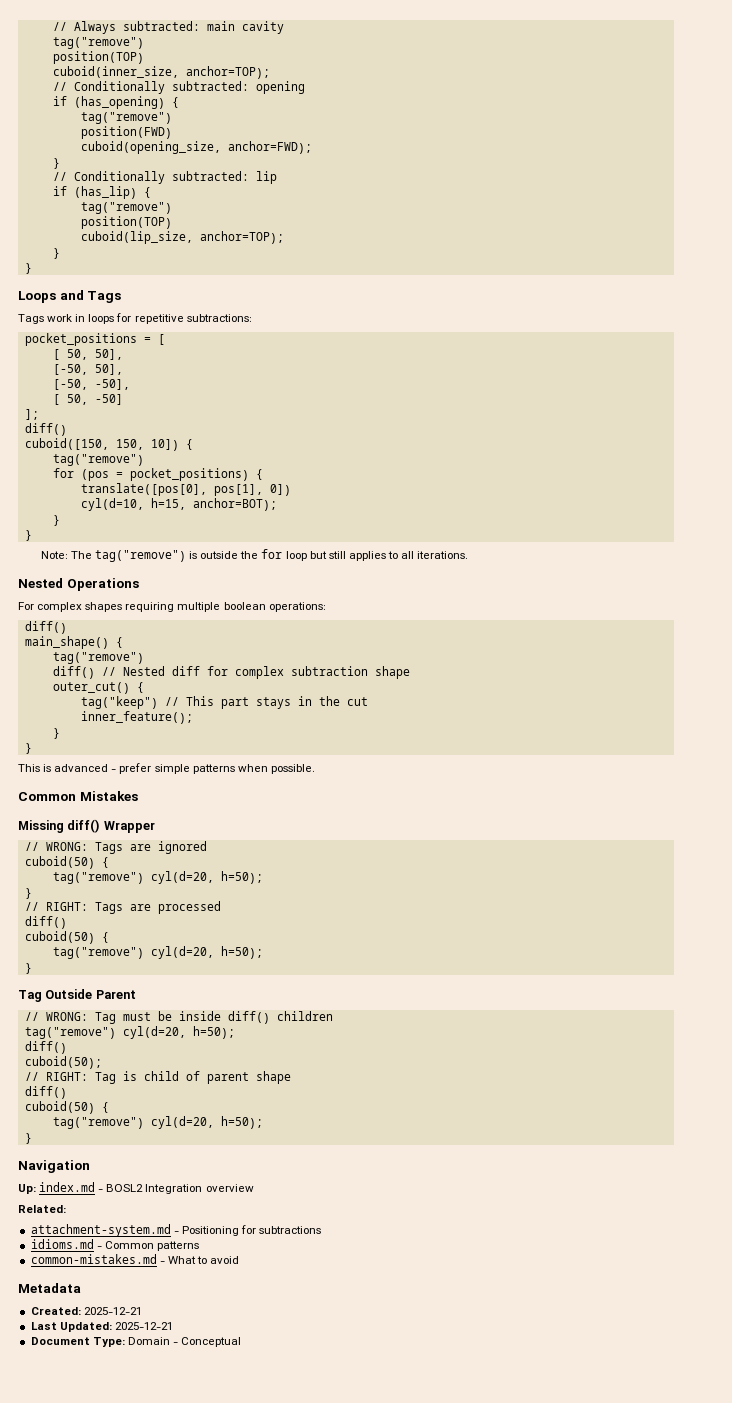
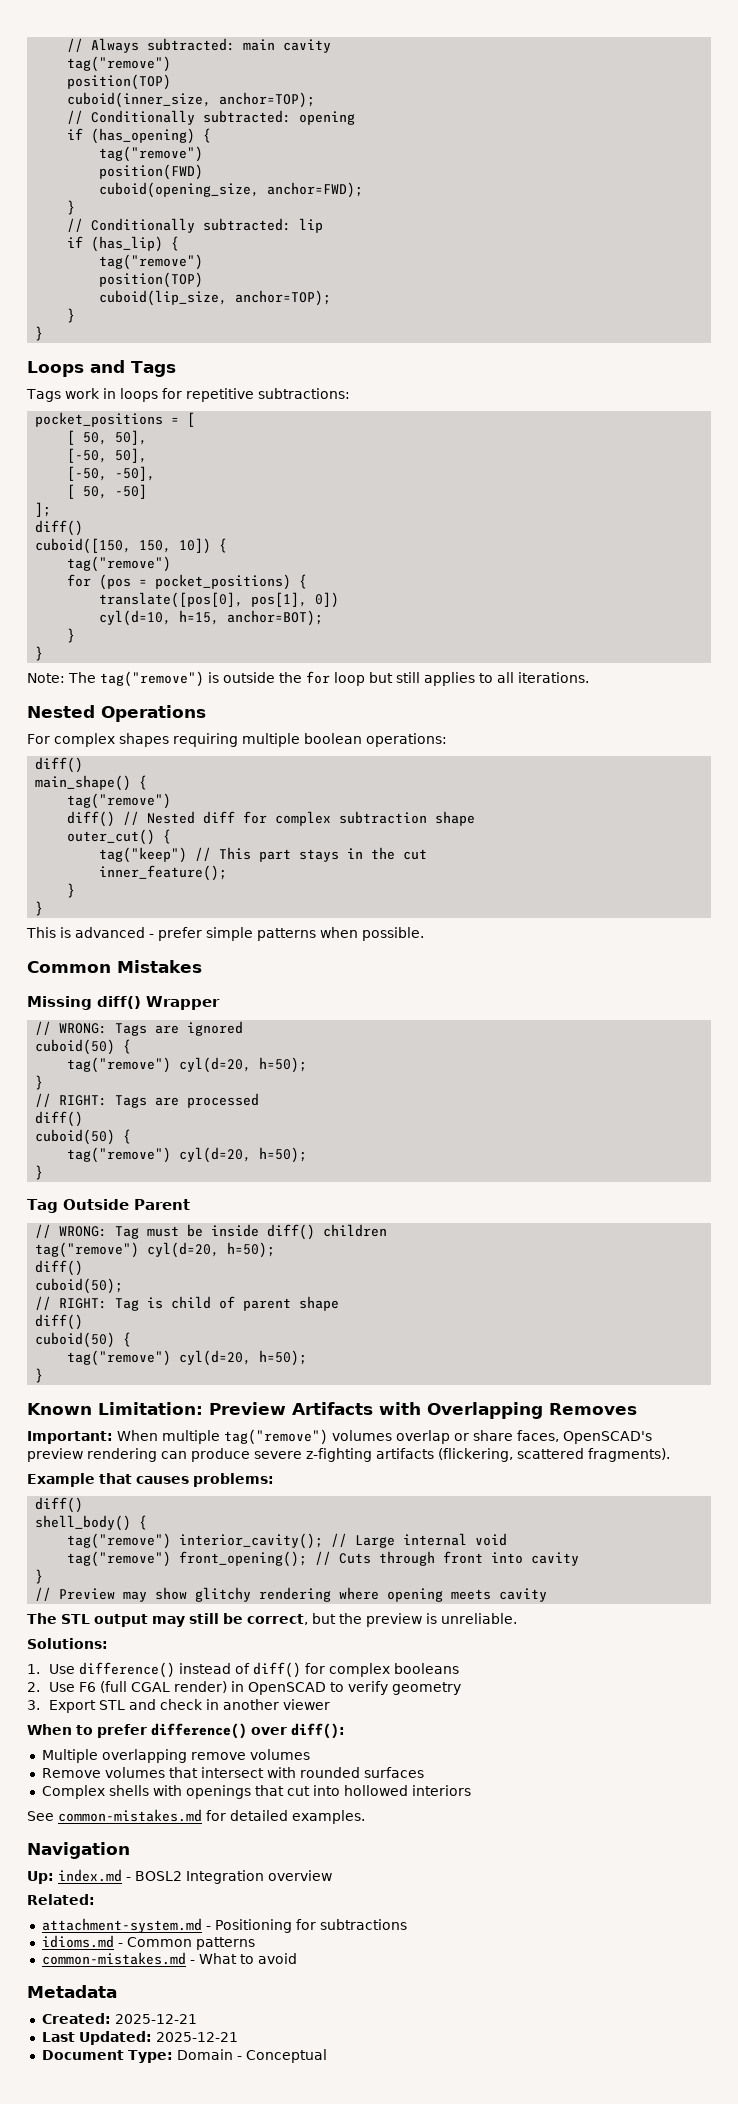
+ Known Limitation: Preview Artifacts with Overlapping Removes
+ Important: When multiple tag("remove") volumes overlap or share faces, OpenSCAD's preview rendering can produce severe z-fighting artifacts (flickering, scattered fragments).
+ Example that causes problems:
+ diff()
+ shell_body() {
+ tag("remove") interior_cavity(); // Large internal void
+ tag("remove") front_opening(); // Cuts through front into cavity
+ }
+ // Preview may show glitchy rendering where opening meets cavity
+ The STL output may still be correct, but the preview is unreliable.
+ Solutions:
+ 1. Use difference() instead of diff() for complex booleans
+ 2. Use F6 (full CGAL render) in OpenSCAD to verify geometry
+ 3. Export STL and check in another viewer
+ When to prefer difference() over diff():
+ Multiple overlapping remove volumes
+ Remove volumes that intersect with rounded surfaces
+ Complex shells with openings that cut into hollowed interiors
+ See common-mistakes.md for detailed examples.

